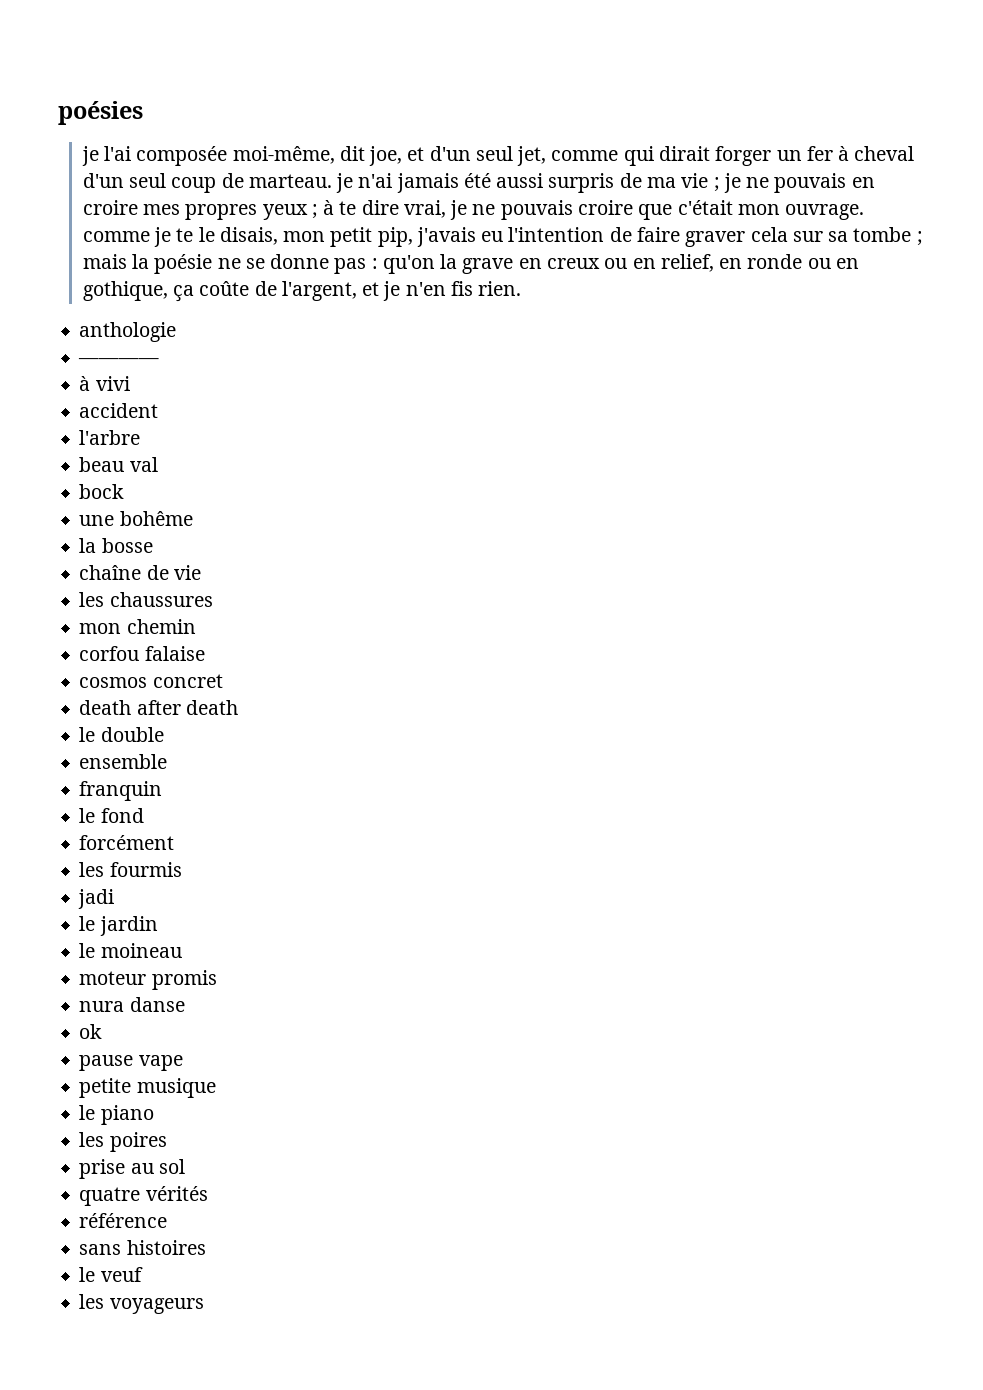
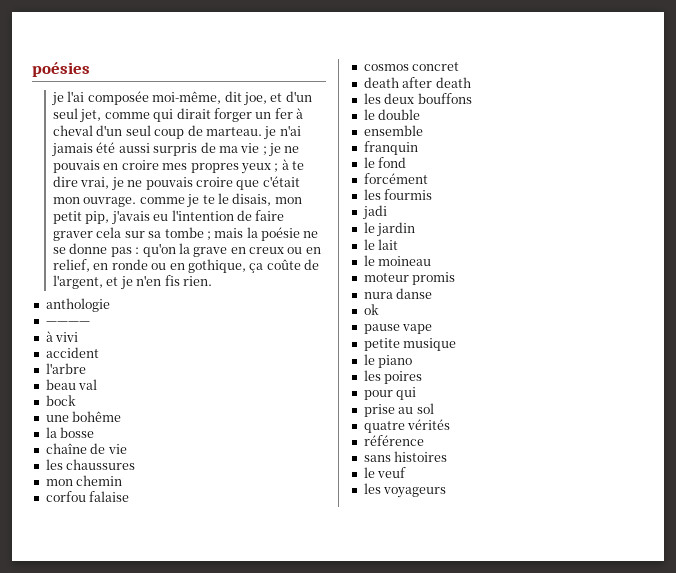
+ les deux bouffons
+ le lait
+ pour qui

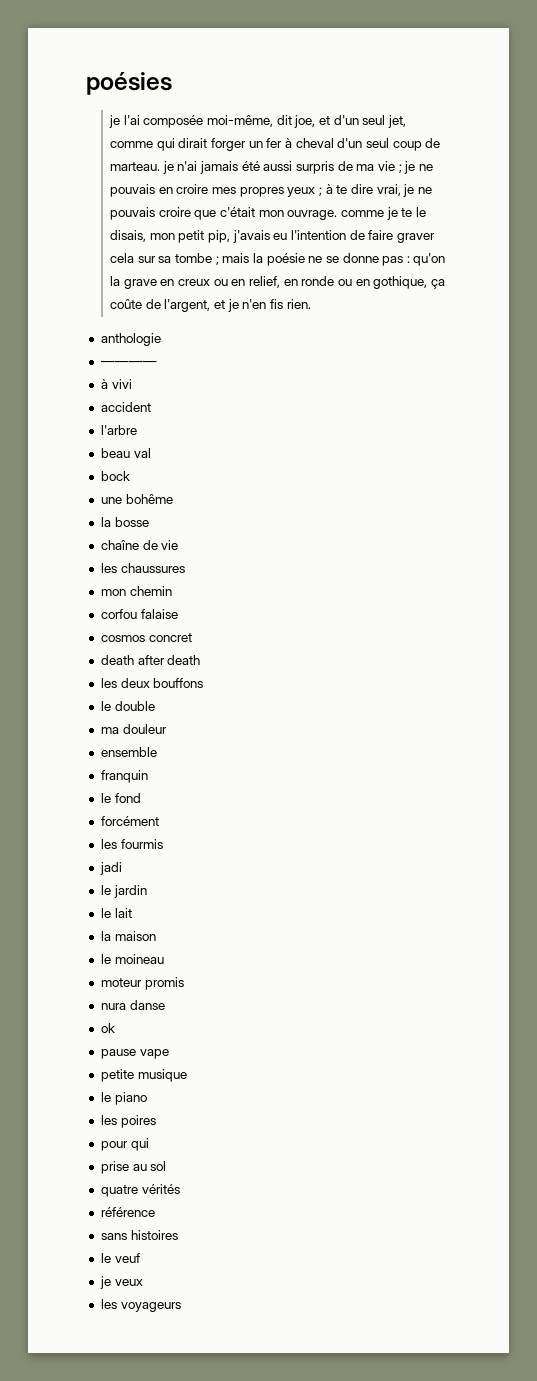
+ ma douleur
+ la maison
+ je veux

